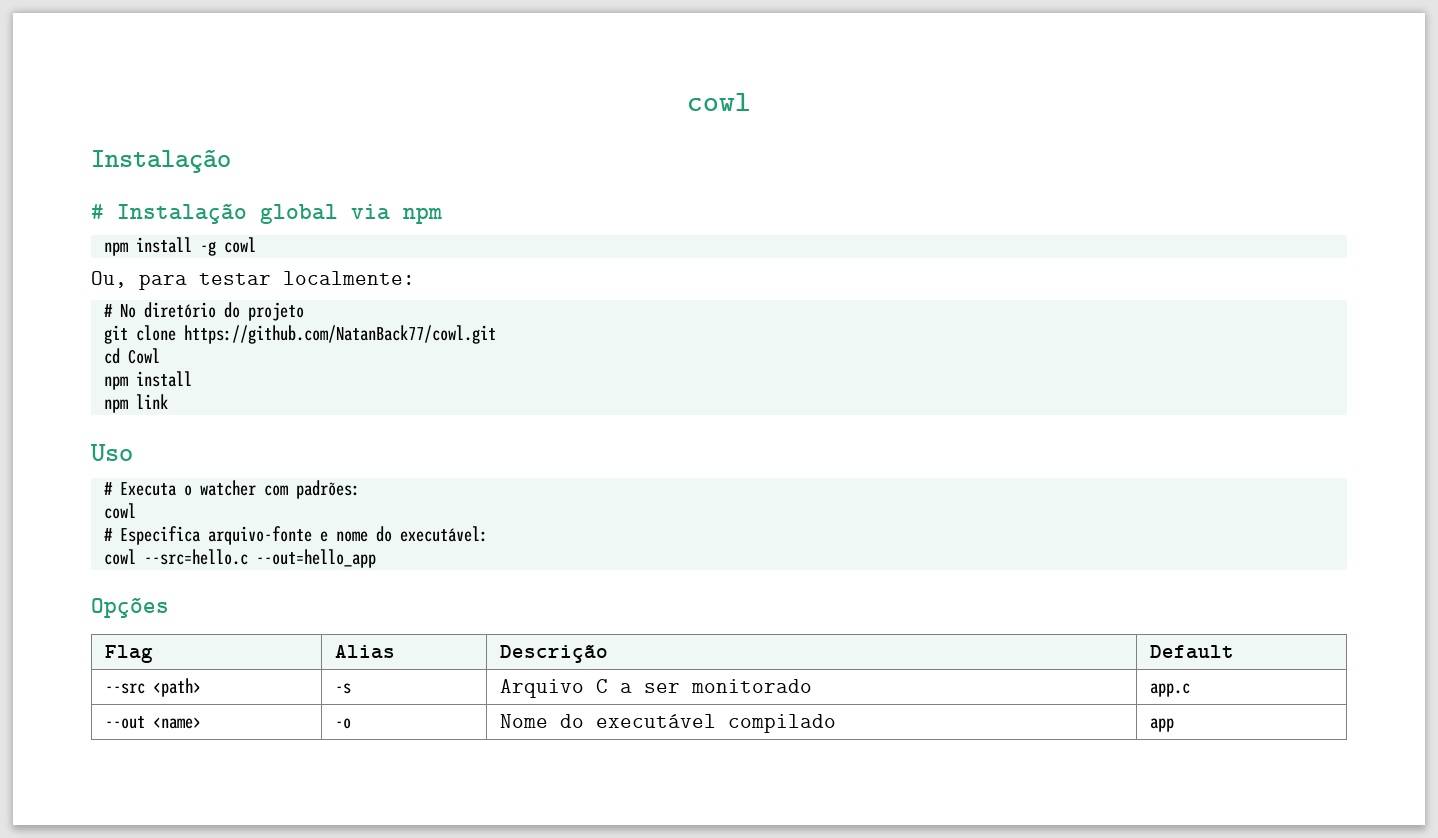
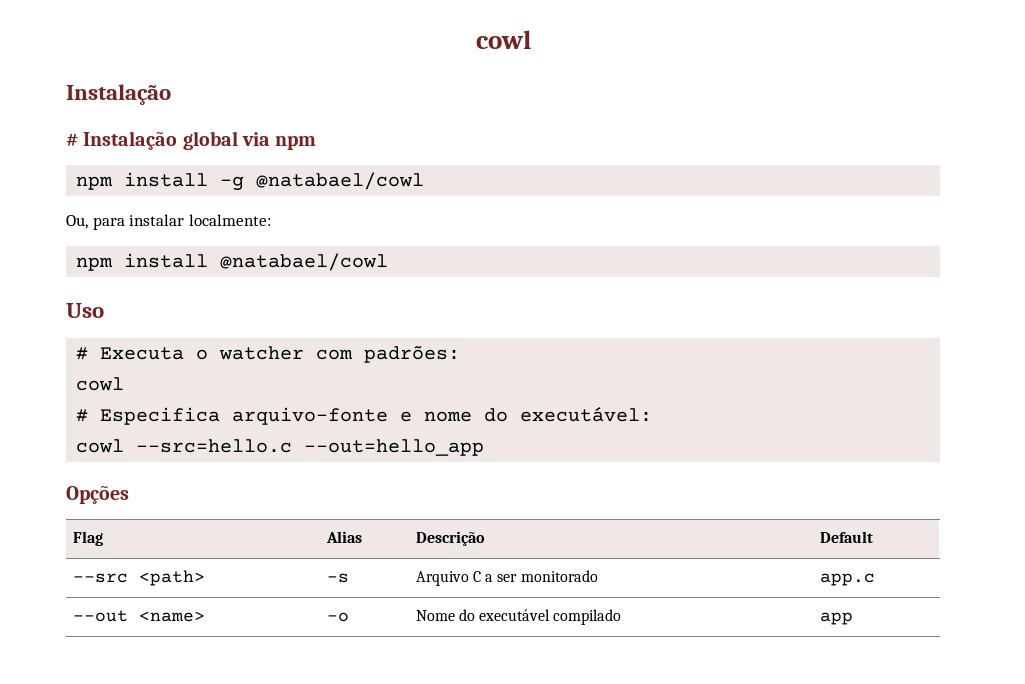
- npm install -g cowl
+ npm install -g @natabael/cowl
- Ou, para testar localmente:
+ Ou, para instalar localmente:
- # No diretório do projeto
- git clone https://github.com/NatanBack77/cowl.git
- cd Cowl
- npm install
- npm link
+ npm install @natabael/cowl

